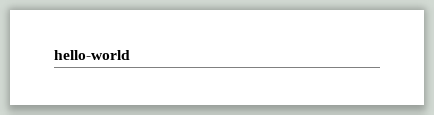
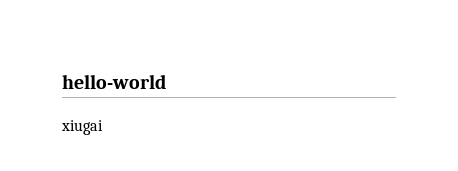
+ xiugai

